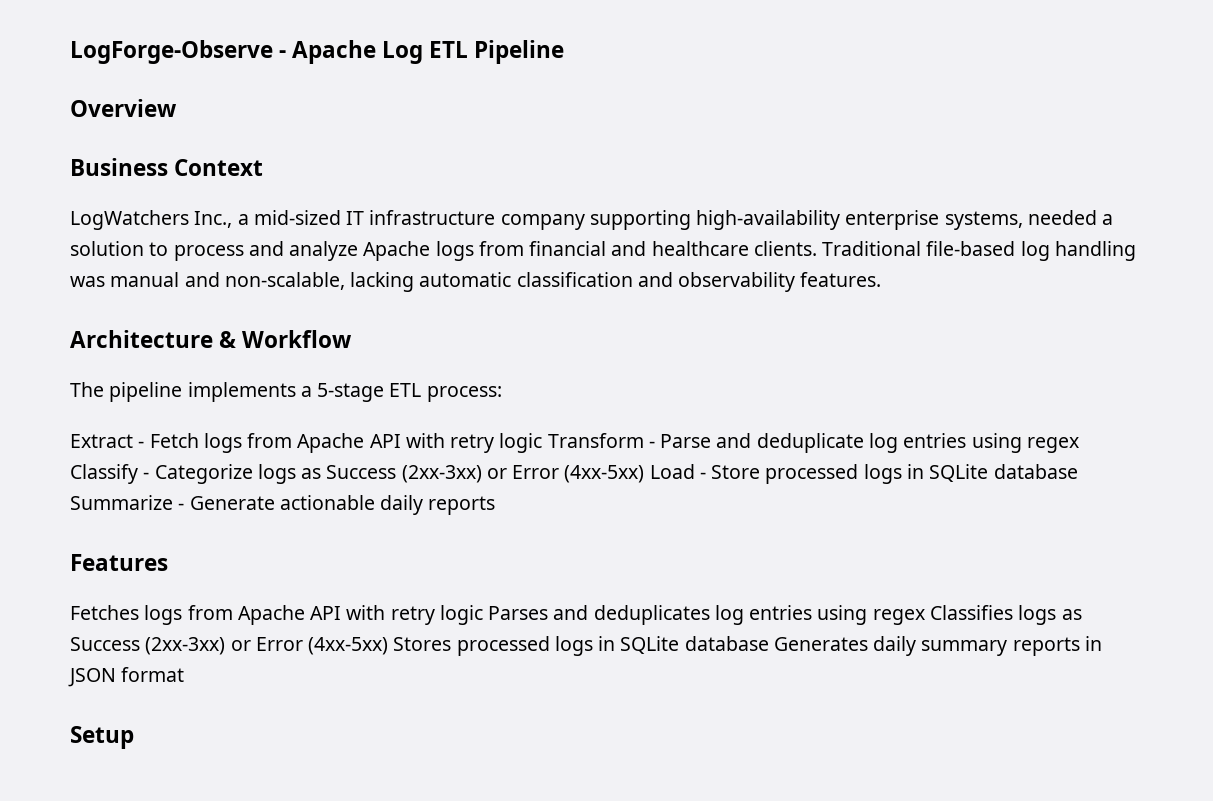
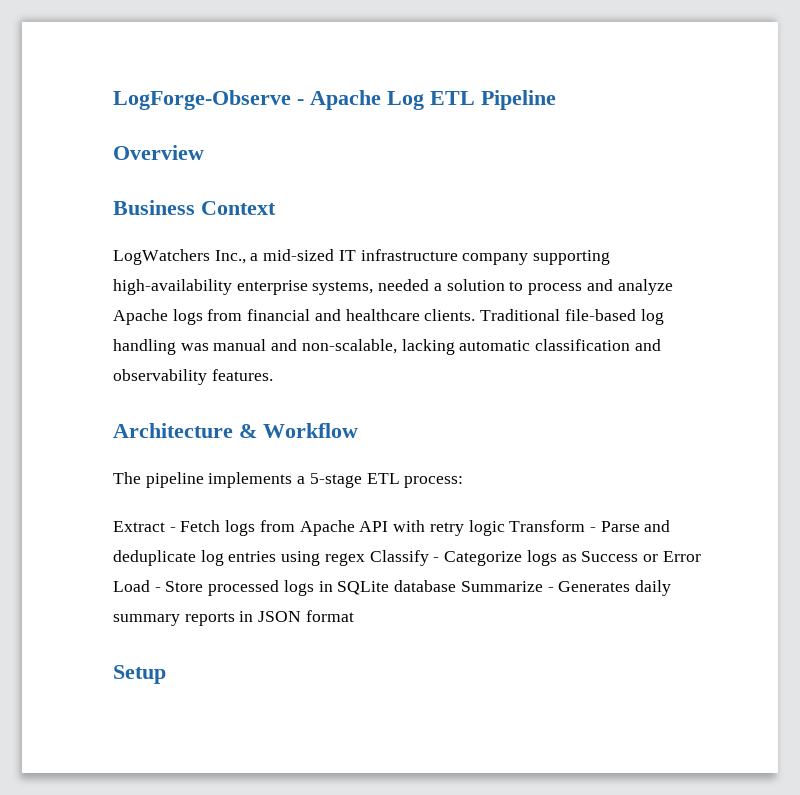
- Extract - Fetch logs from Apache API with retry logic Transform - Parse and deduplicate log entries using regex Classify - Categorize logs as Success (2xx-3xx) or Error (4xx-5xx) Load - Store processed logs in SQLite database Summarize - Generate actionable daily reports
- Features
- Fetches logs from Apache API with retry logic Parses and deduplicates log entries using regex Classifies logs as Success (2xx-3xx) or Error (4xx-5xx) Stores processed logs in SQLite database Generates daily summary reports in JSON format
+ Extract - Fetch logs from Apache API with retry logic Transform - Parse and deduplicate log entries using regex Classify - Categorize logs as Success or Error Load - Store processed logs in SQLite database Summarize - Generates daily summary reports in JSON format

